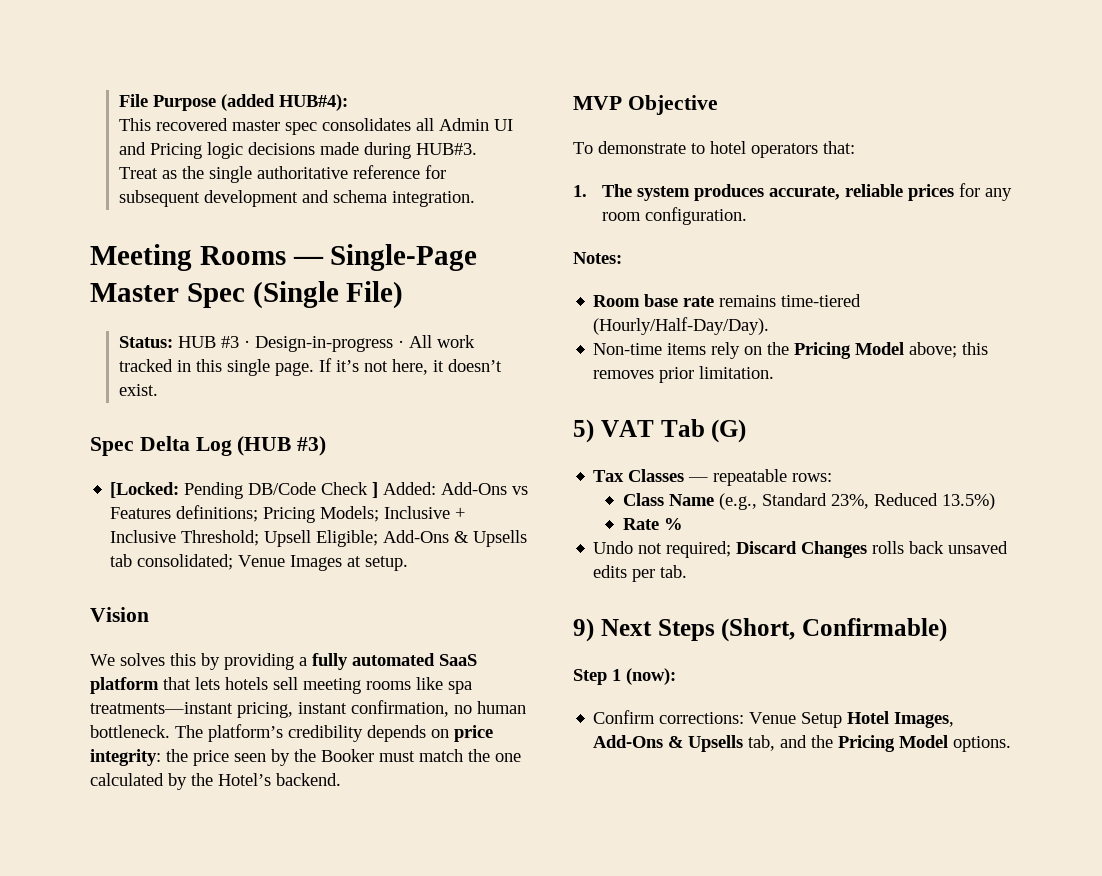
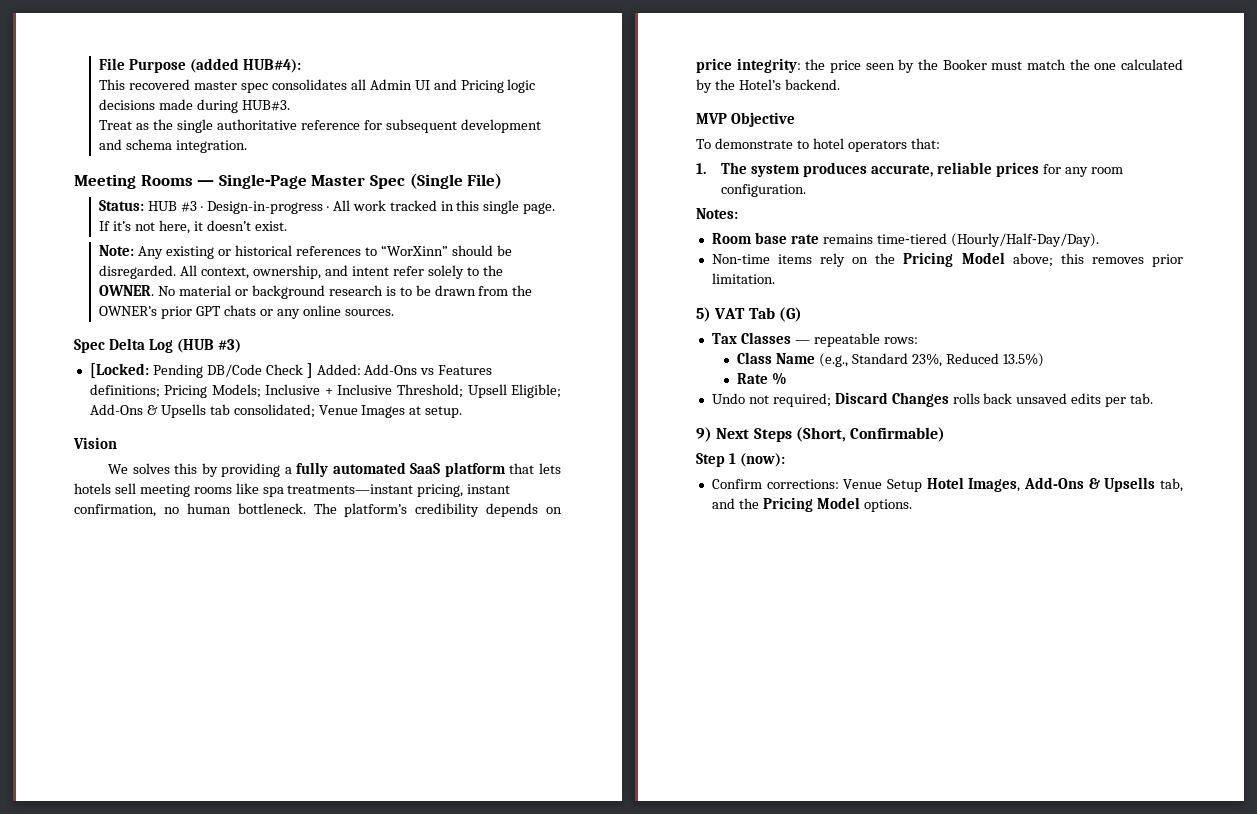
+ Note: Any existing or historical references to “WorXinn” should be disregarded. All context, ownership, and intent refer solely to the OWNER. No material or background research is to be drawn from the OWNER’s prior GPT chats or any online sources.

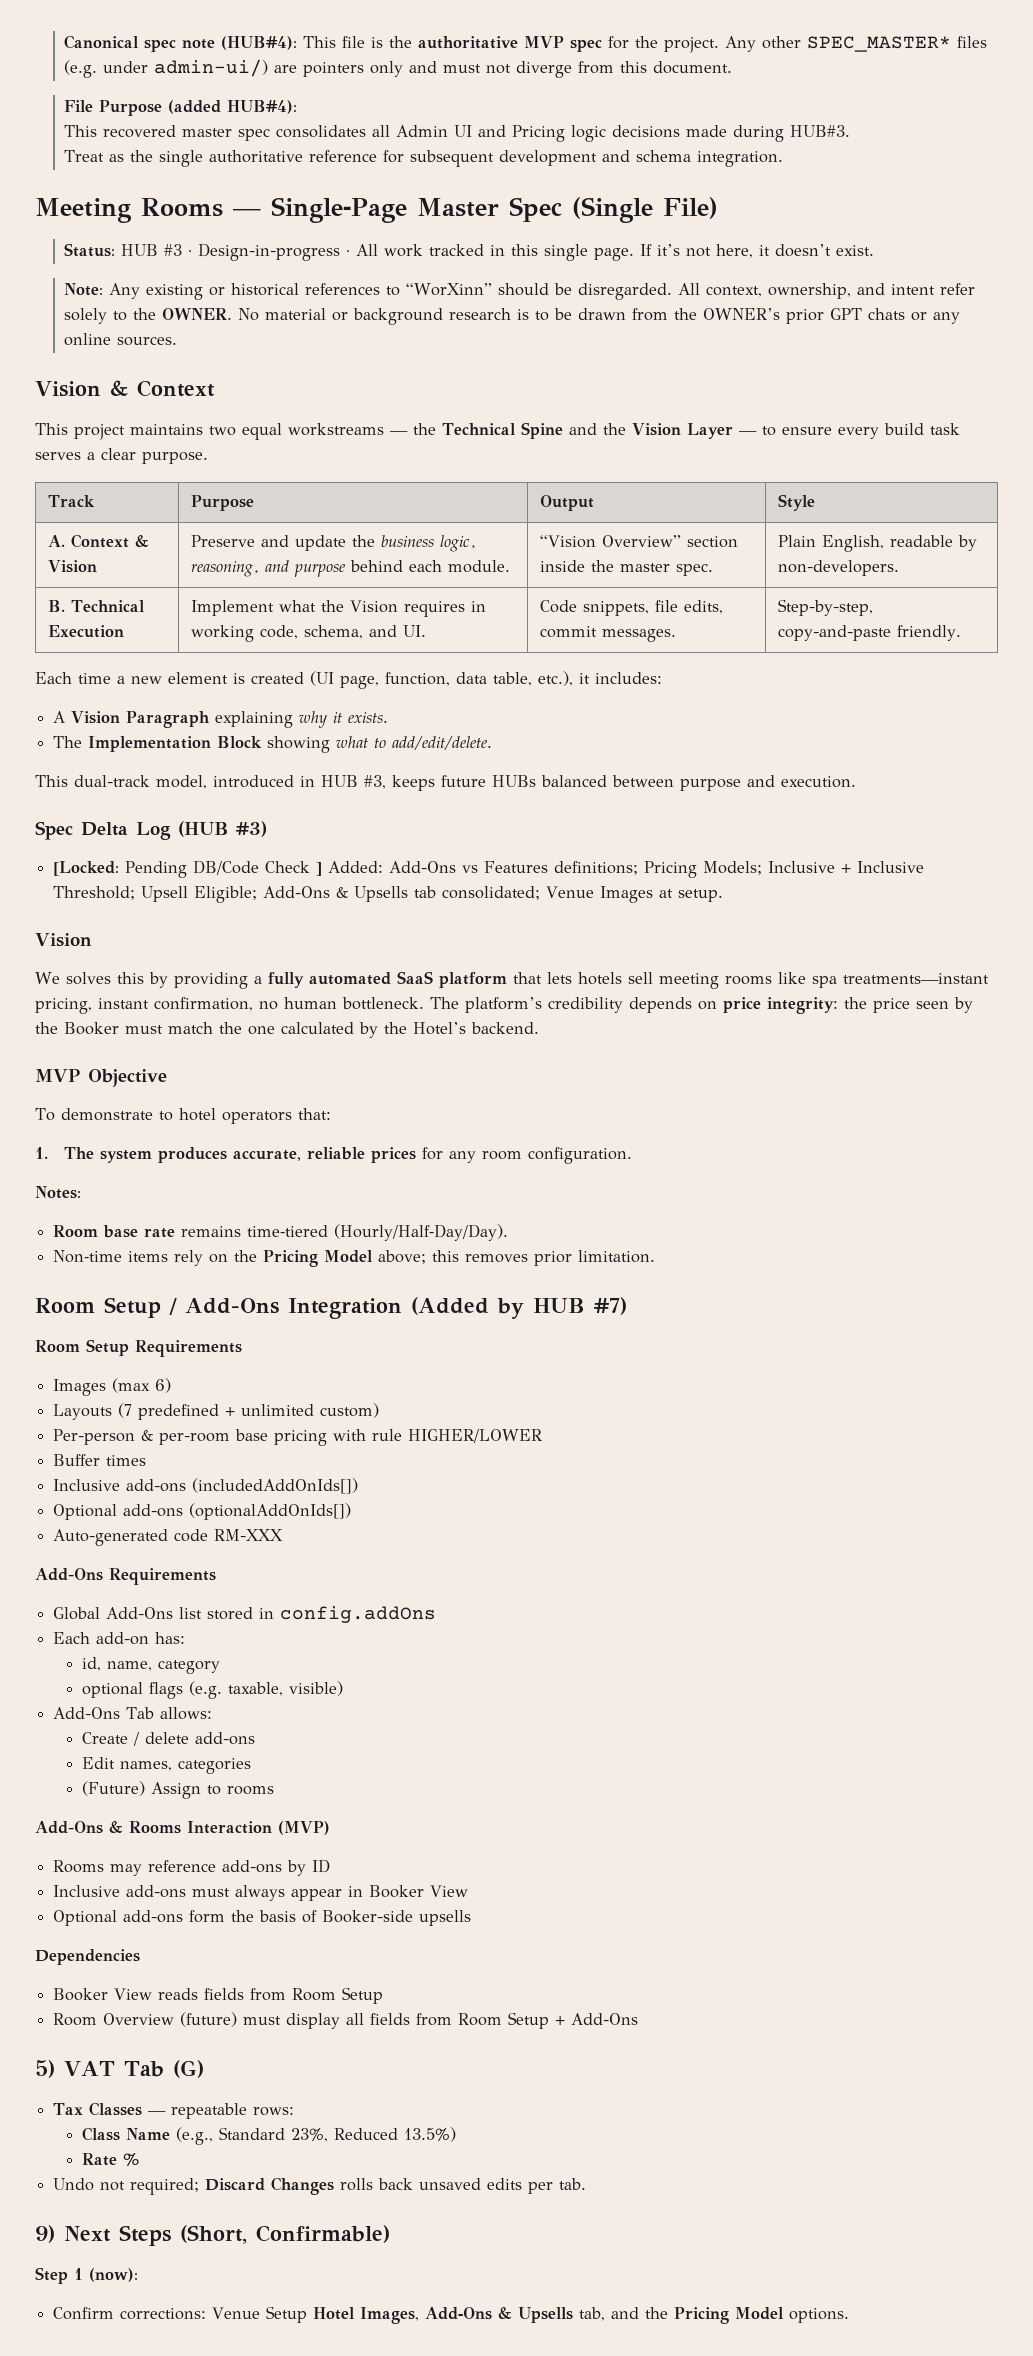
+ Canonical spec note (HUB#4): This file is the authoritative MVP spec for the project. Any other SPEC_MASTER* files (e.g. under admin-ui/) are pointers only and must not diverge from this document.
+ Vision & Context
+ This project maintains two equal workstreams — the Technical Spine and the Vision Layer — to ensure every build task serves a clear purpose.
+ Track | Purpose | Output | Style
+ A. Context & Vision | Preserve and update the business logic, reasoning, and purpose behind each module. | “Vision Overview” section inside the master spec. | Plain English, readable by non-developers.
+ B. Technical Execution | Implement what the Vision requires in working code, schema, and UI. | Code snippets, file edits, commit messages. | Step-by-step, copy-and-paste friendly.
+ Each time a new element is created (UI page, function, data table, etc.), it includes:
+ A Vision Paragraph explaining why it exists.
+ The Implementation Block showing what to add/edit/delete.
+ This dual-track model, introduced in HUB #3, keeps future HUBs balanced between purpose and execution.
+ Room Setup / Add-Ons Integration (Added by HUB #7)
+ Room Setup Requirements
+ Images (max 6)
+ Layouts (7 predefined + unlimited custom)
+ Per-person & per-room base pricing with rule HIGHER/LOWER
+ Buffer times
+ Inclusive add-ons (includedAddOnIds[])
+ Optional add-ons (optionalAddOnIds[])
+ Auto-generated code RM-XXX
+ Add-Ons Requirements
+ Global Add-Ons list stored in config.addOns
+ Each add-on has:
+ id, name, category
+ optional flags (e.g. taxable, visible)
+ Add-Ons Tab allows:
+ Create / delete add-ons
+ Edit names, categories
+ (Future) Assign to rooms
+ Add-Ons & Rooms Interaction (MVP)
+ Rooms may reference add-ons by ID
+ Inclusive add-ons must always appear in Booker View
+ Optional add-ons form the basis of Booker-side upsells
+ Dependencies
+ Booker View reads fields from Room Setup
+ Room Overview (future) must display all fields from Room Setup + Add-Ons

